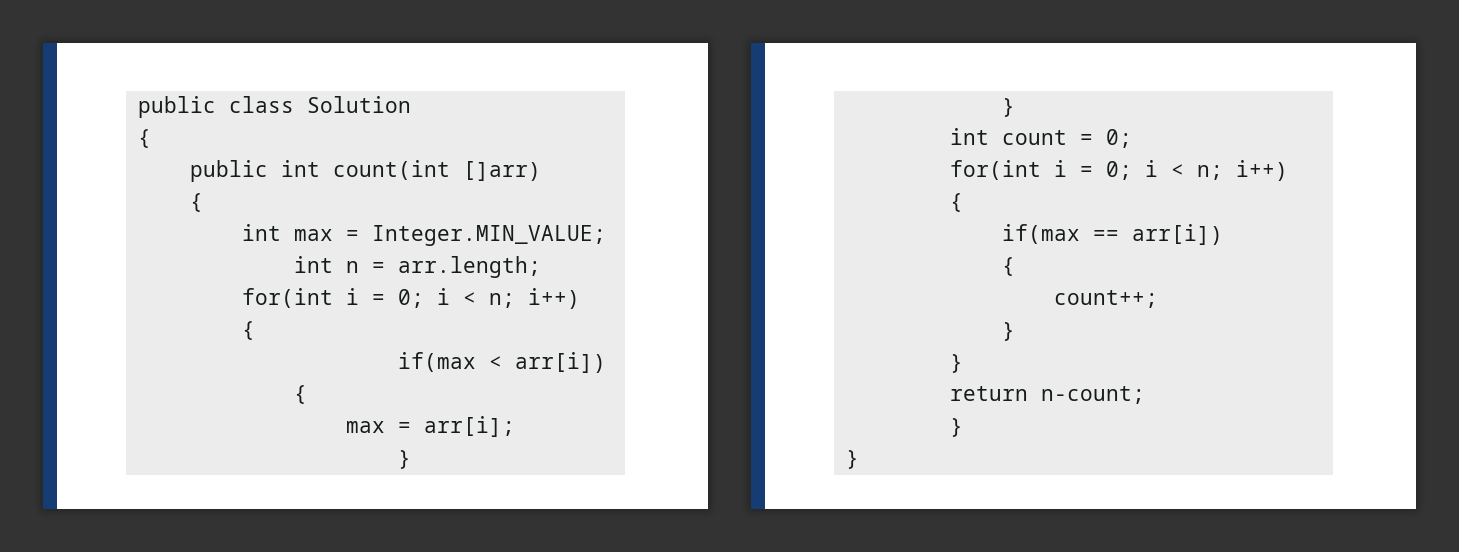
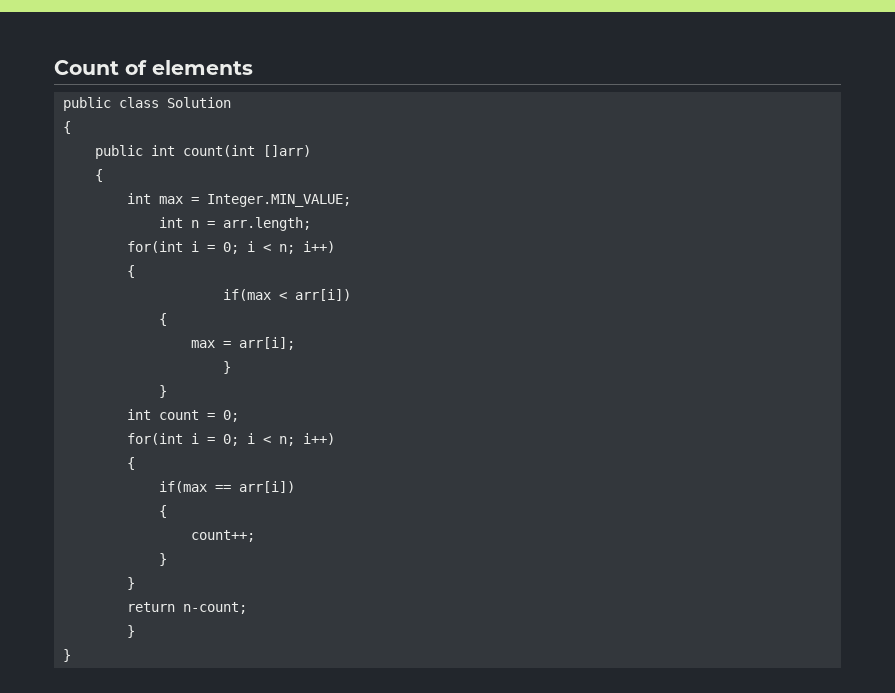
+ Count of elements

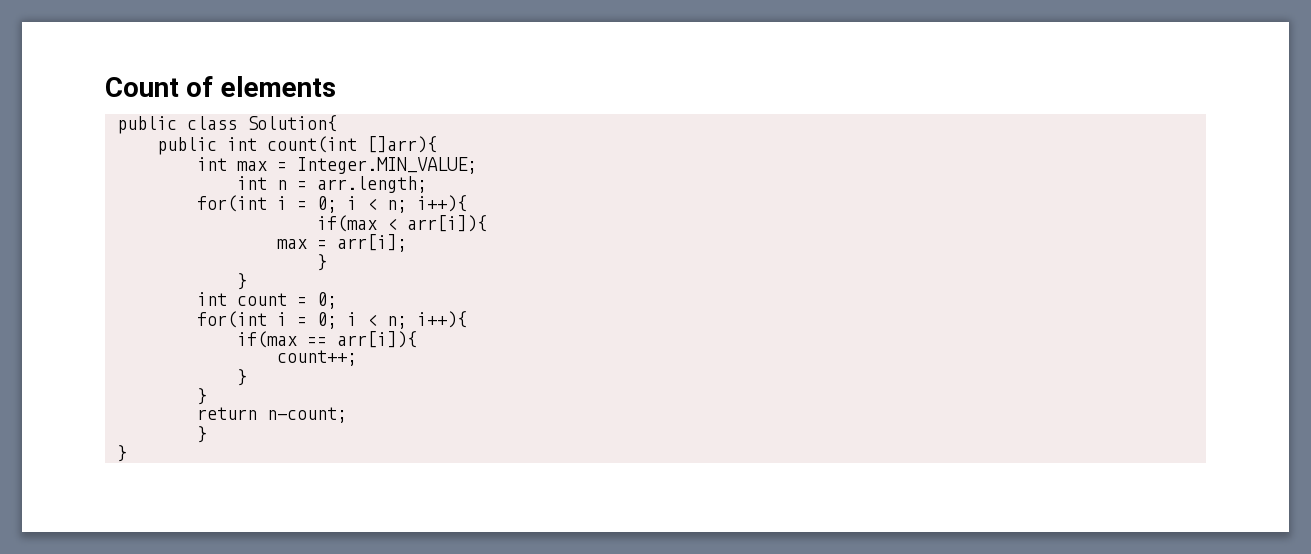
- public class Solution
- {
+ public class Solution{
- public int count(int []arr)
- {
+ public int count(int []arr){
  int n = arr.length;
- for(int i = 0; i < n; i++)
- {
+ for(int i = 0; i < n; i++){
- if(max < arr[i])
- {
+ if(max < arr[i]){
  int count = 0;
- for(int i = 0; i < n; i++)
- {
+ for(int i = 0; i < n; i++){
- if(max == arr[i])
- {
+ if(max == arr[i]){

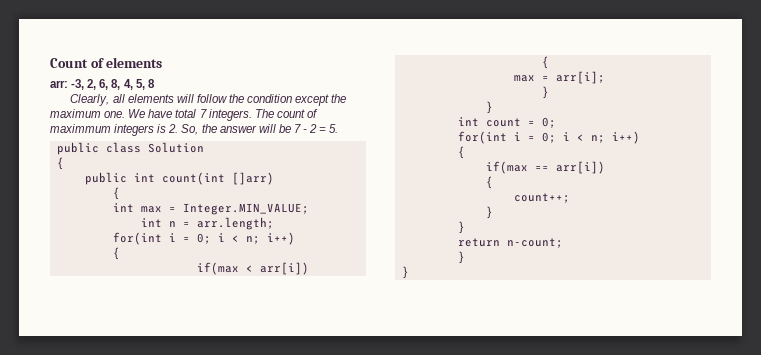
+ arr: -3, 2, 6, 8, 4, 5, 8
+ Clearly, all elements will follow the condition except the maximum one. We have total 7 integers. The count of maximmum integers is 2. So, the answer will be 7 - 2 = 5.
- public class Solution{
+ public class Solution
+ {
- public int count(int []arr){
+ public int count(int []arr)
+ {
  int n = arr.length;
- for(int i = 0; i < n; i++){
+ for(int i = 0; i < n; i++)
+ {
- if(max < arr[i]){
+ if(max < arr[i])
+ {
  int count = 0;
- for(int i = 0; i < n; i++){
+ for(int i = 0; i < n; i++)
+ {
- if(max == arr[i]){
+ if(max == arr[i])
+ {

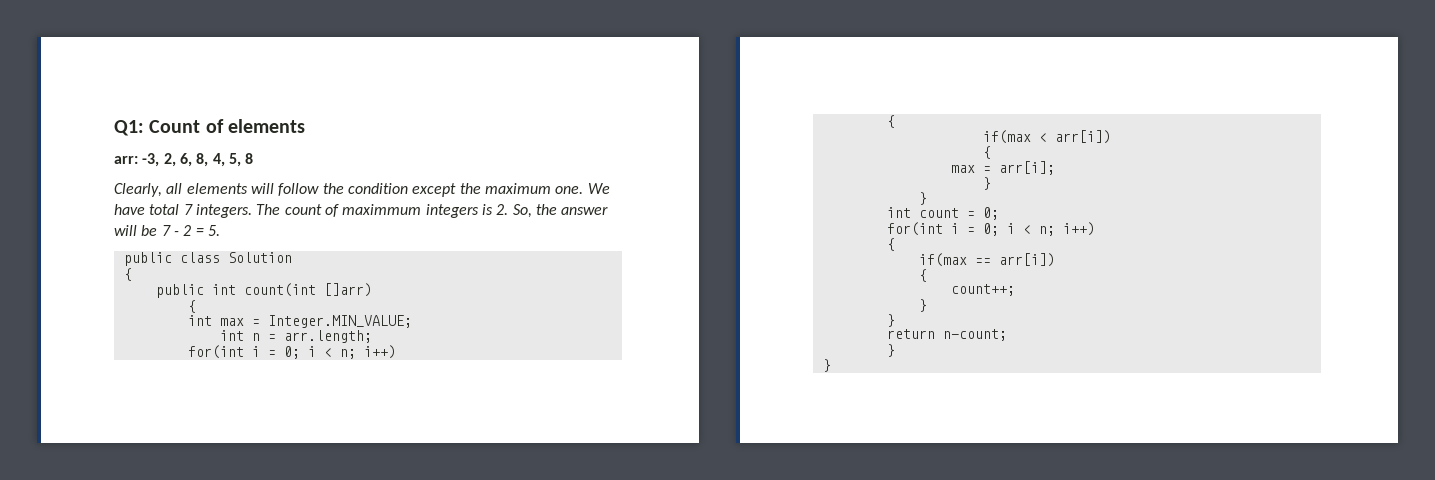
- Count of elements
+ Q1: Count of elements

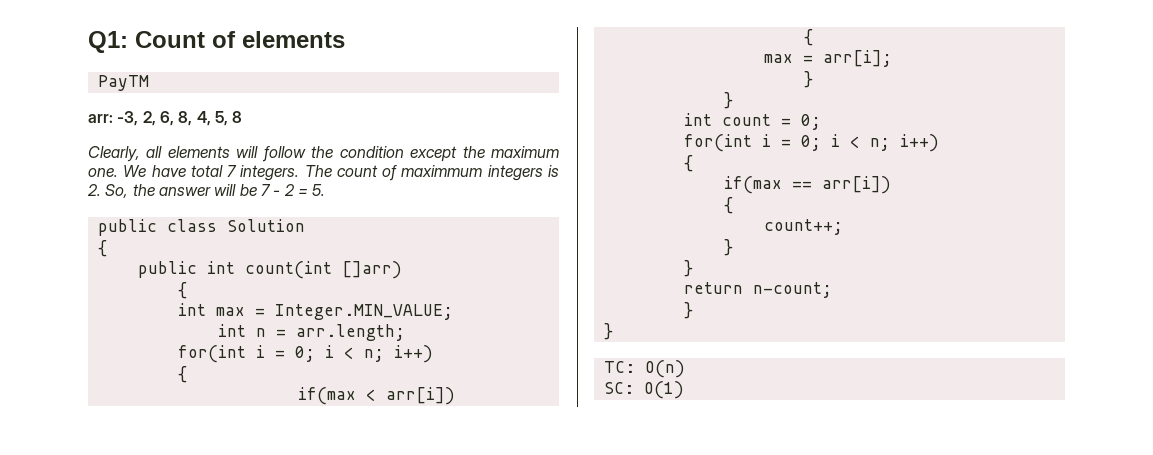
+ PayTM
+ TC: O(n)
+ SC: O(1)

